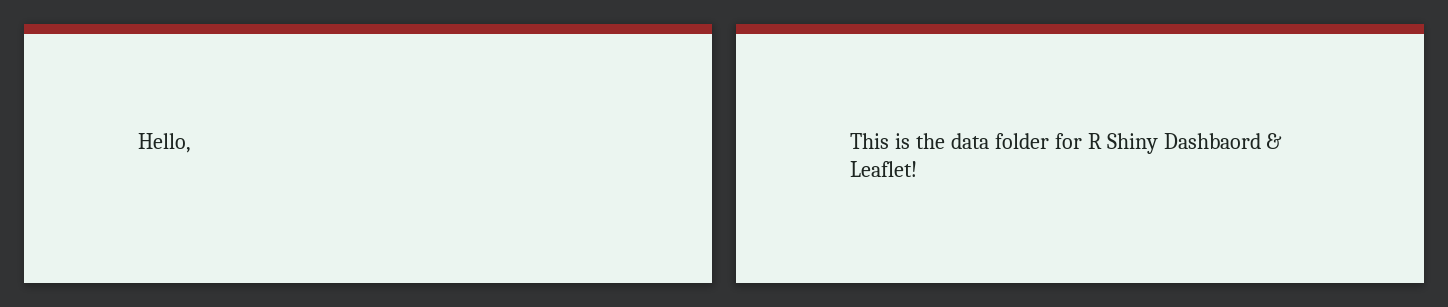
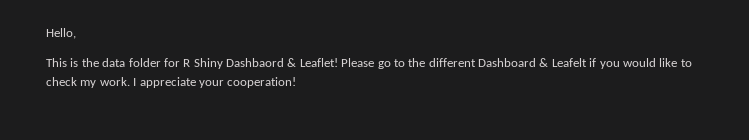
+ Please go to the different Dashboard & Leafelt if you would like to check my work. I appreciate your cooperation!

